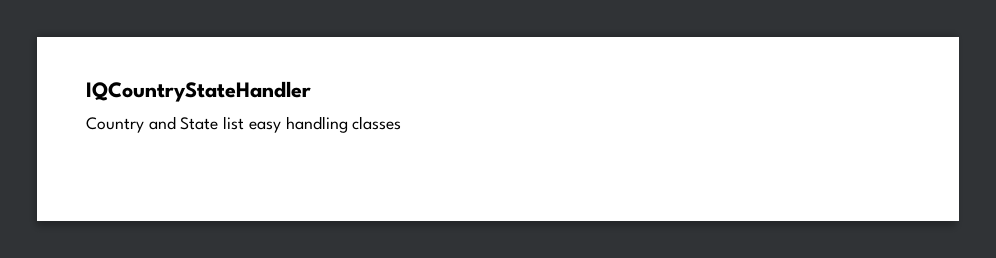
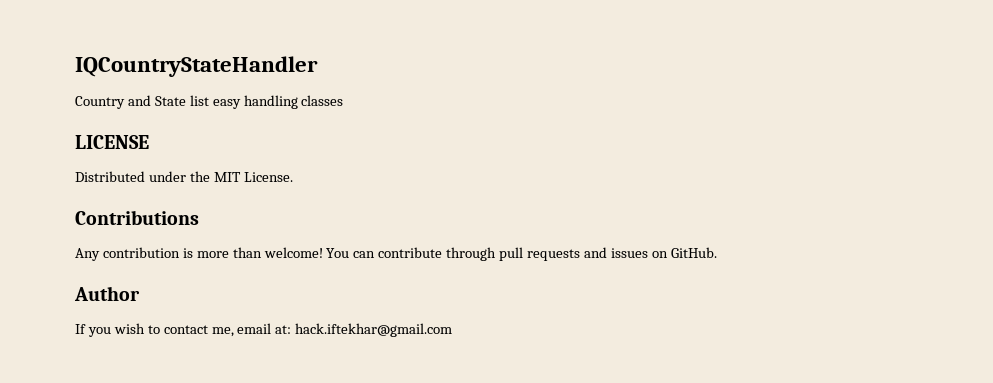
+ LICENSE
+ Distributed under the MIT License.
+ Contributions
+ Any contribution is more than welcome! You can contribute through pull requests and issues on GitHub.
+ Author
+ If you wish to contact me, email at: hack.iftekhar@gmail.com

